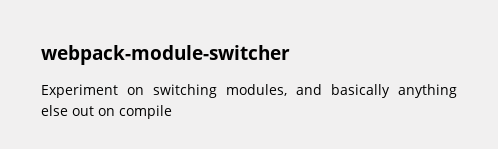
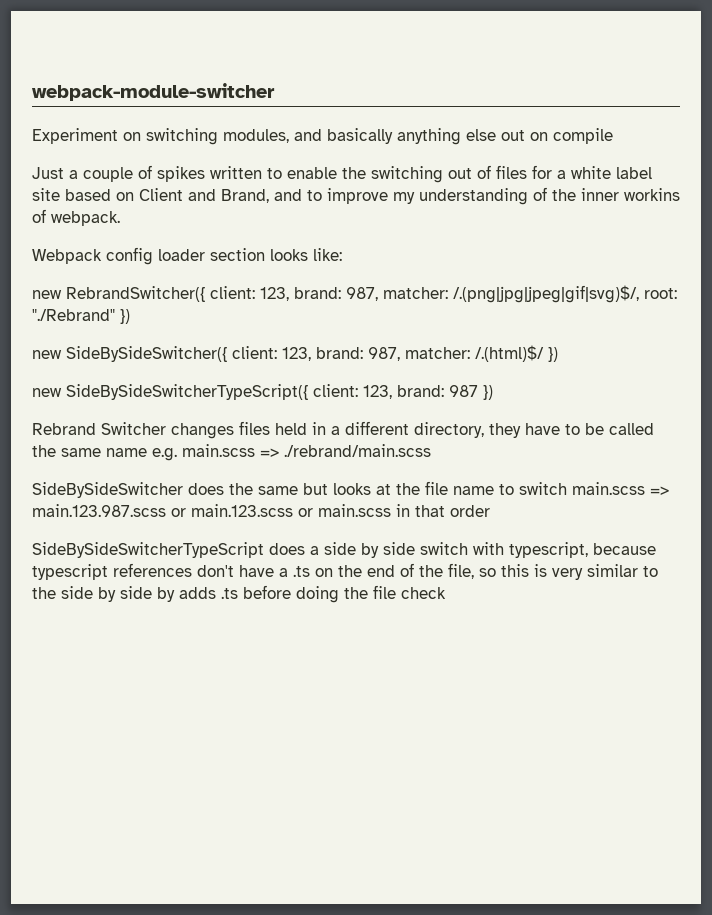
+ Just a couple of spikes written to enable the switching out of files for a white label site based on Client and Brand, and to improve my understanding of the inner workins of webpack.
+ Webpack config loader section looks like:
+ new RebrandSwitcher({ client: 123, brand: 987, matcher: /.(png|jpg|jpeg|gif|svg)$/, root: "./Rebrand" })
+ new SideBySideSwitcher({ client: 123, brand: 987, matcher: /.(html)$/ })
+ new SideBySideSwitcherTypeScript({ client: 123, brand: 987 })
+ Rebrand Switcher changes files held in a different directory, they have to be called the same name e.g. main.scss => ./rebrand/main.scss
+ SideBySideSwitcher does the same but looks at the file name to switch main.scss => main.123.987.scss or main.123.scss or main.scss in that order
+ SideBySideSwitcherTypeScript does a side by side switch with typescript, because typescript references don't have a .ts on the end of the file, so this is very similar to the side by side by adds .ts before doing the file check

